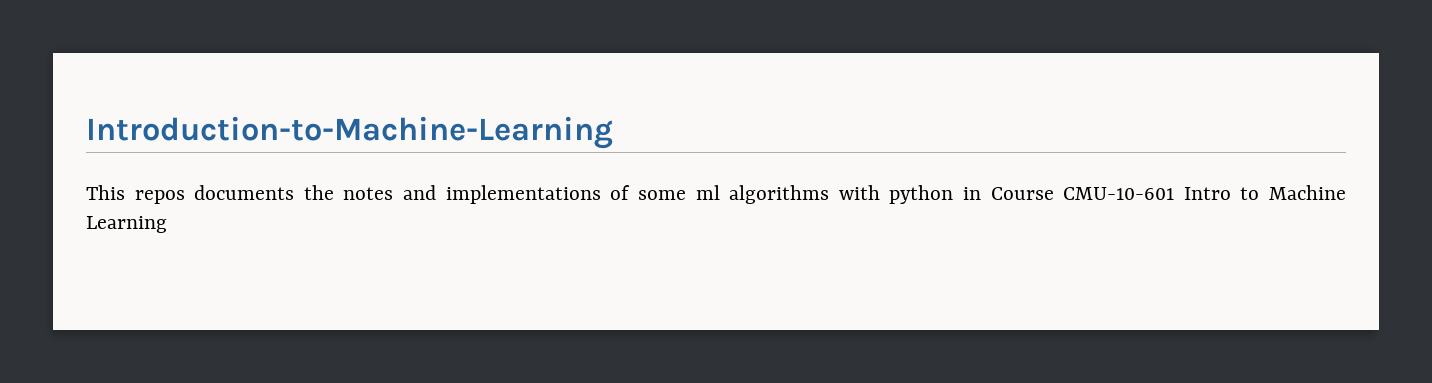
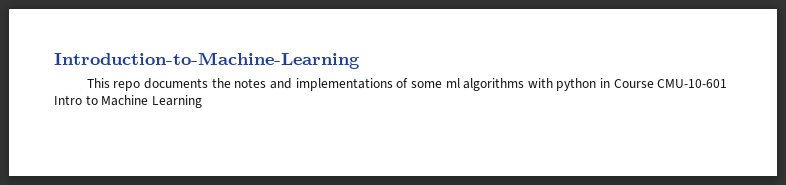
- This repos documents the notes and implementations of some ml algorithms with python in Course CMU-10-601 Intro to Machine Learning
+ This repo documents the notes and implementations of some ml algorithms with python in Course CMU-10-601 Intro to Machine Learning

